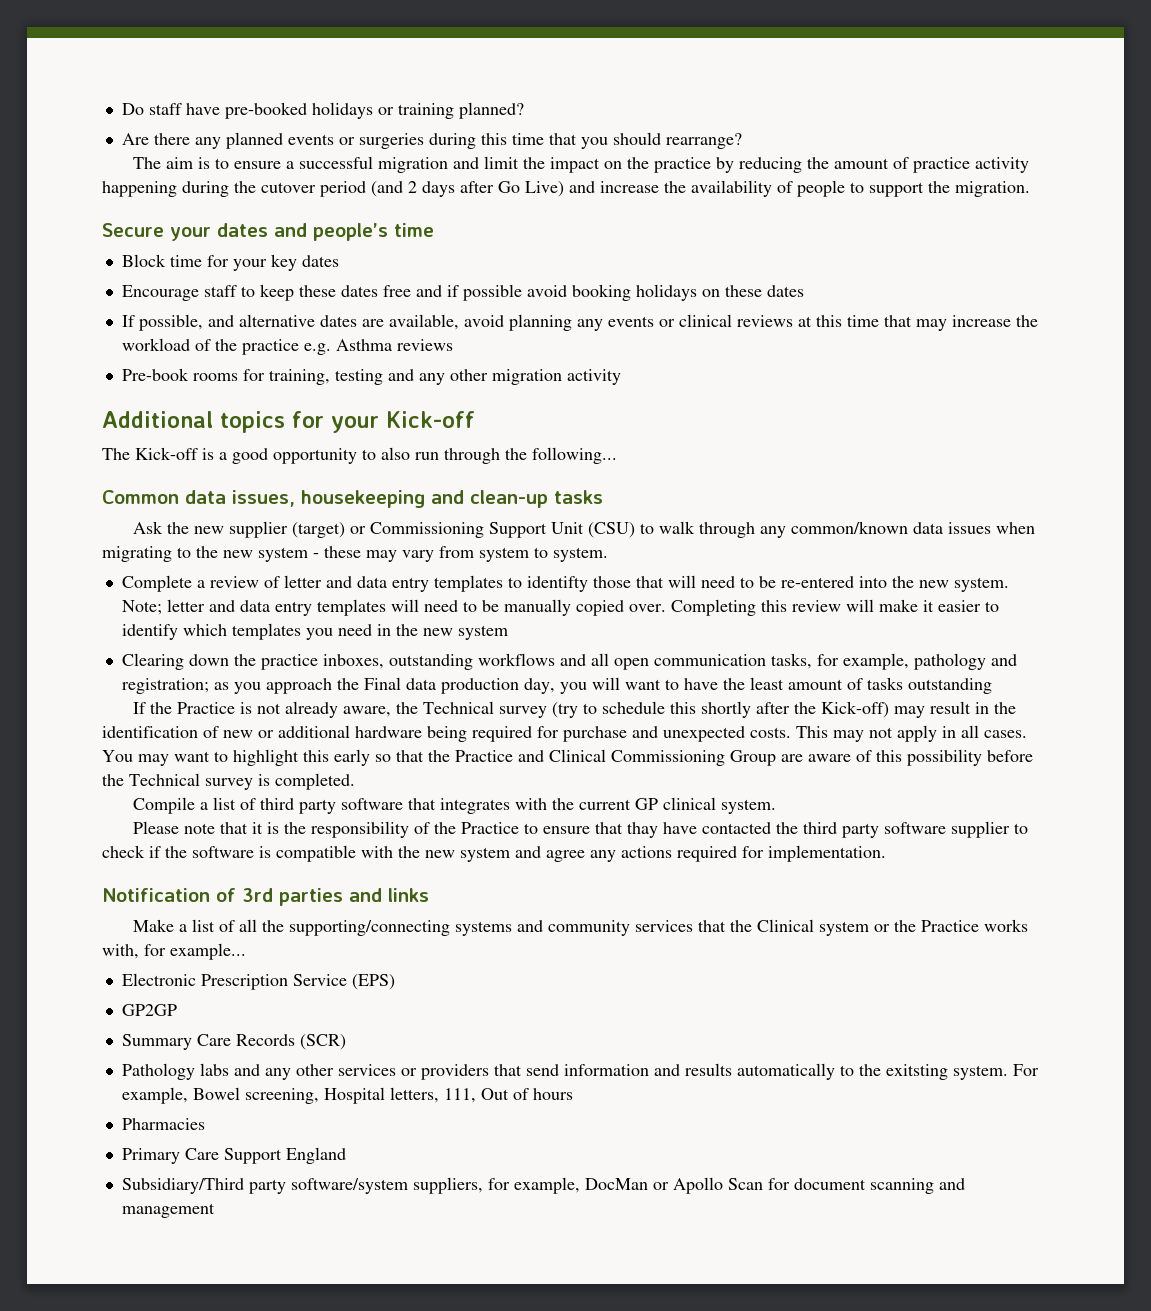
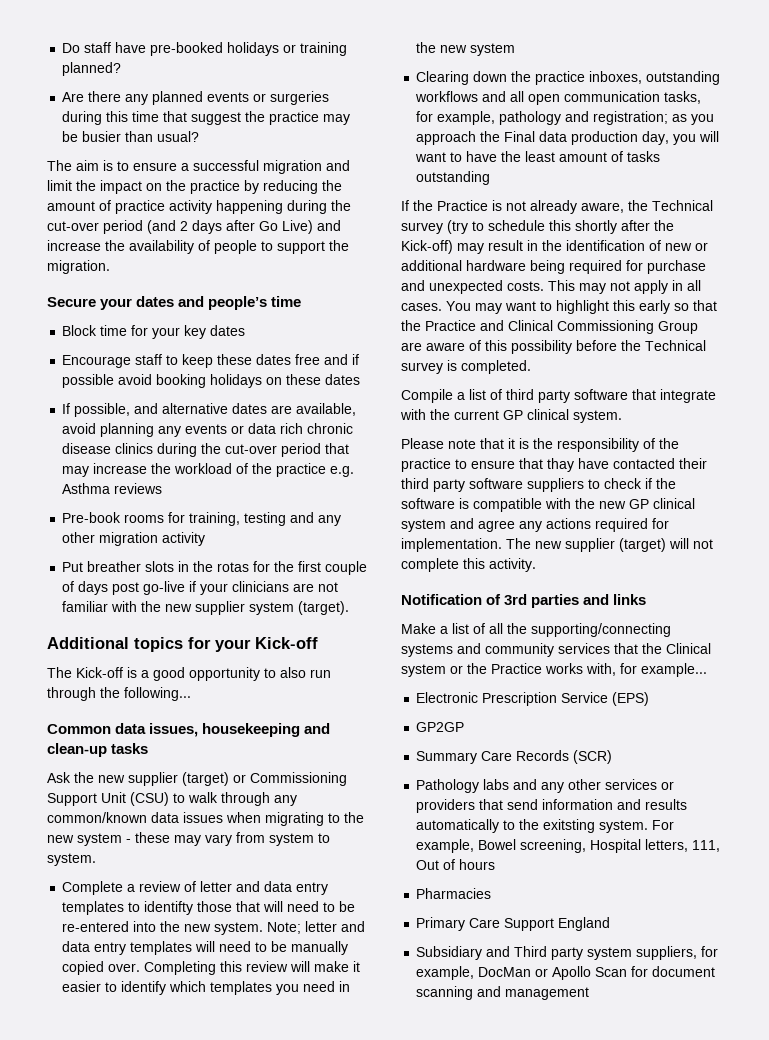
- Are there any planned events or surgeries during this time that you should rearrange?
+ Are there any planned events or surgeries during this time that suggest the practice may be busier than usual?
- The aim is to ensure a successful migration and limit the impact on the practice by reducing the amount of practice activity happening during the cutover period (and 2 days after Go Live) and increase the availability of people to support the migration.
+ The aim is to ensure a successful migration and limit the impact on the practice by reducing the amount of practice activity happening during the cut-over period (and 2 days after Go Live) and increase the availability of people to support the migration.
- If possible, and alternative dates are available, avoid planning any events or clinical reviews at this time that may increase the workload of the practice e.g. Asthma reviews
+ If possible, and alternative dates are available, avoid planning any events or data rich chronic disease clinics during the cut-over period that may increase the workload of the practice e.g. Asthma reviews
+ Put breather slots in the rotas for the first couple of days post go-live if your clinicians are not familiar with the new supplier system (target).
- Compile a list of third party software that integrates with the current GP clinical system.
+ Compile a list of third party software that integrate with the current GP clinical system.
- Please note that it is the responsibility of the Practice to ensure that thay have contacted the third party software supplier to check if the software is compatible with the new system and agree any actions required for implementation.
+ Please note that it is the responsibility of the practice to ensure that thay have contacted their third party software suppliers to check if the software is compatible with the new GP clinical system and agree any actions required for implementation. The new supplier (target) will not complete this activity.
- Subsidiary/Third party software/system suppliers, for example, DocMan or Apollo Scan for document scanning and management
+ Subsidiary and Third party system suppliers, for example, DocMan or Apollo Scan for document scanning and management

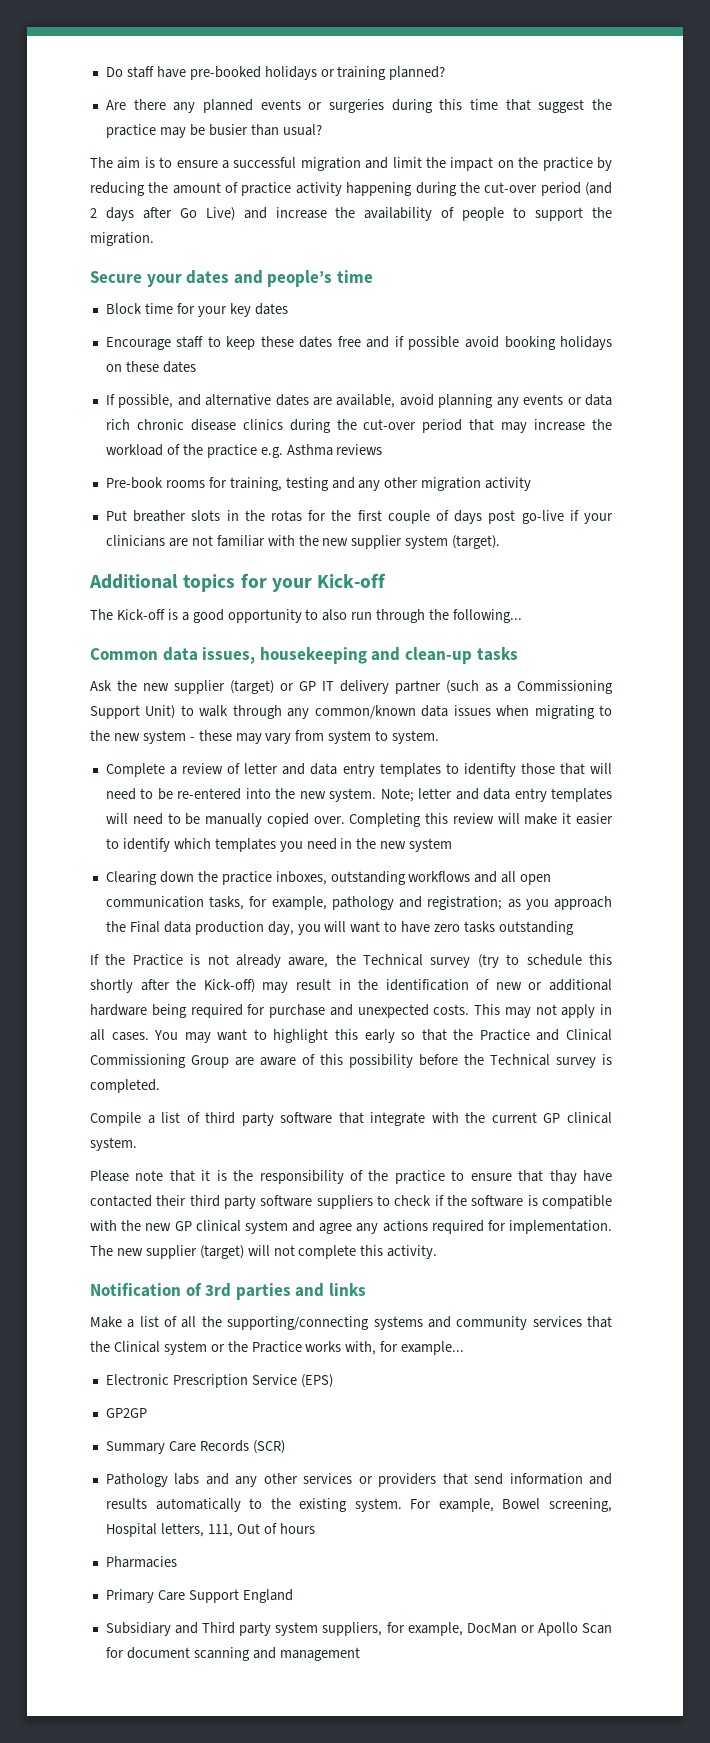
- Ask the new supplier (target) or Commissioning Support Unit (CSU) to walk through any common/known data issues when migrating to the new system - these may vary from system to system.
+ Ask the new supplier (target) or GP IT delivery partner (such as a Commissioning Support Unit) to walk through any common/known data issues when migrating to the new system - these may vary from system to system.
- Clearing down the practice inboxes, outstanding workflows and all open communication tasks, for example, pathology and registration; as you approach the Final data production day, you will want to have the least amount of tasks outstanding
+ Clearing down the practice inboxes, outstanding workflows and all open communication tasks, for example, pathology and registration; as you approach the Final data production day, you will want to have zero tasks outstanding
- Pathology labs and any other services or providers that send information and results automatically to the exitsting system.
+ Pathology labs and any other services or providers that send information and results automatically to the existing system.

